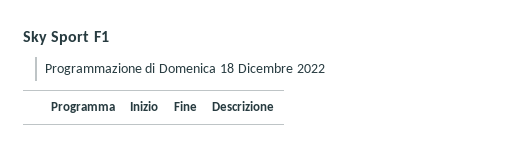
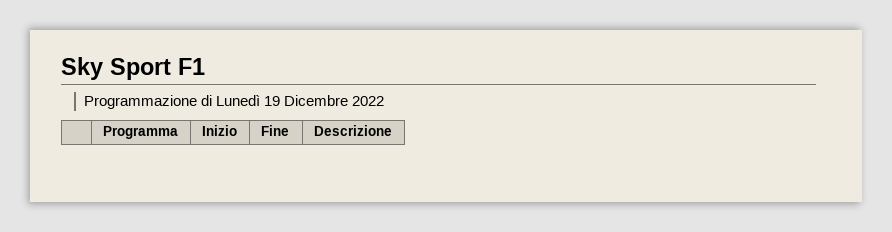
- Programmazione di Domenica 18 Dicembre 2022
+ Programmazione di Lunedì 19 Dicembre 2022

